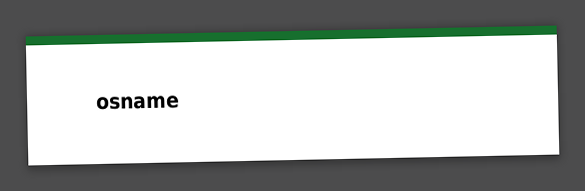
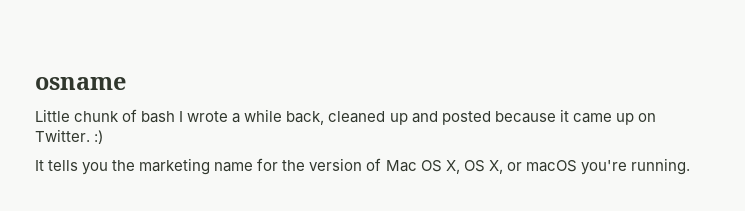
+ Little chunk of bash I wrote a while back, cleaned up and posted because it came up on Twitter. :)
+ It tells you the marketing name for the version of Mac OS X, OS X, or macOS you're running.

